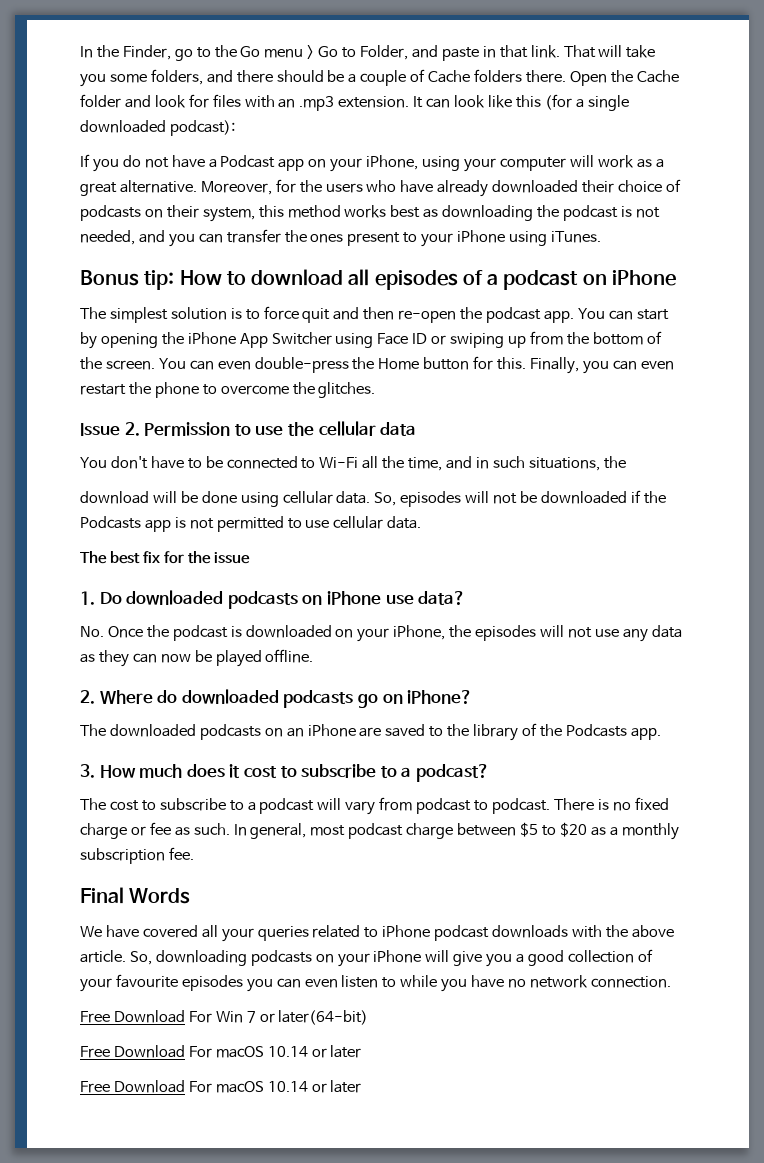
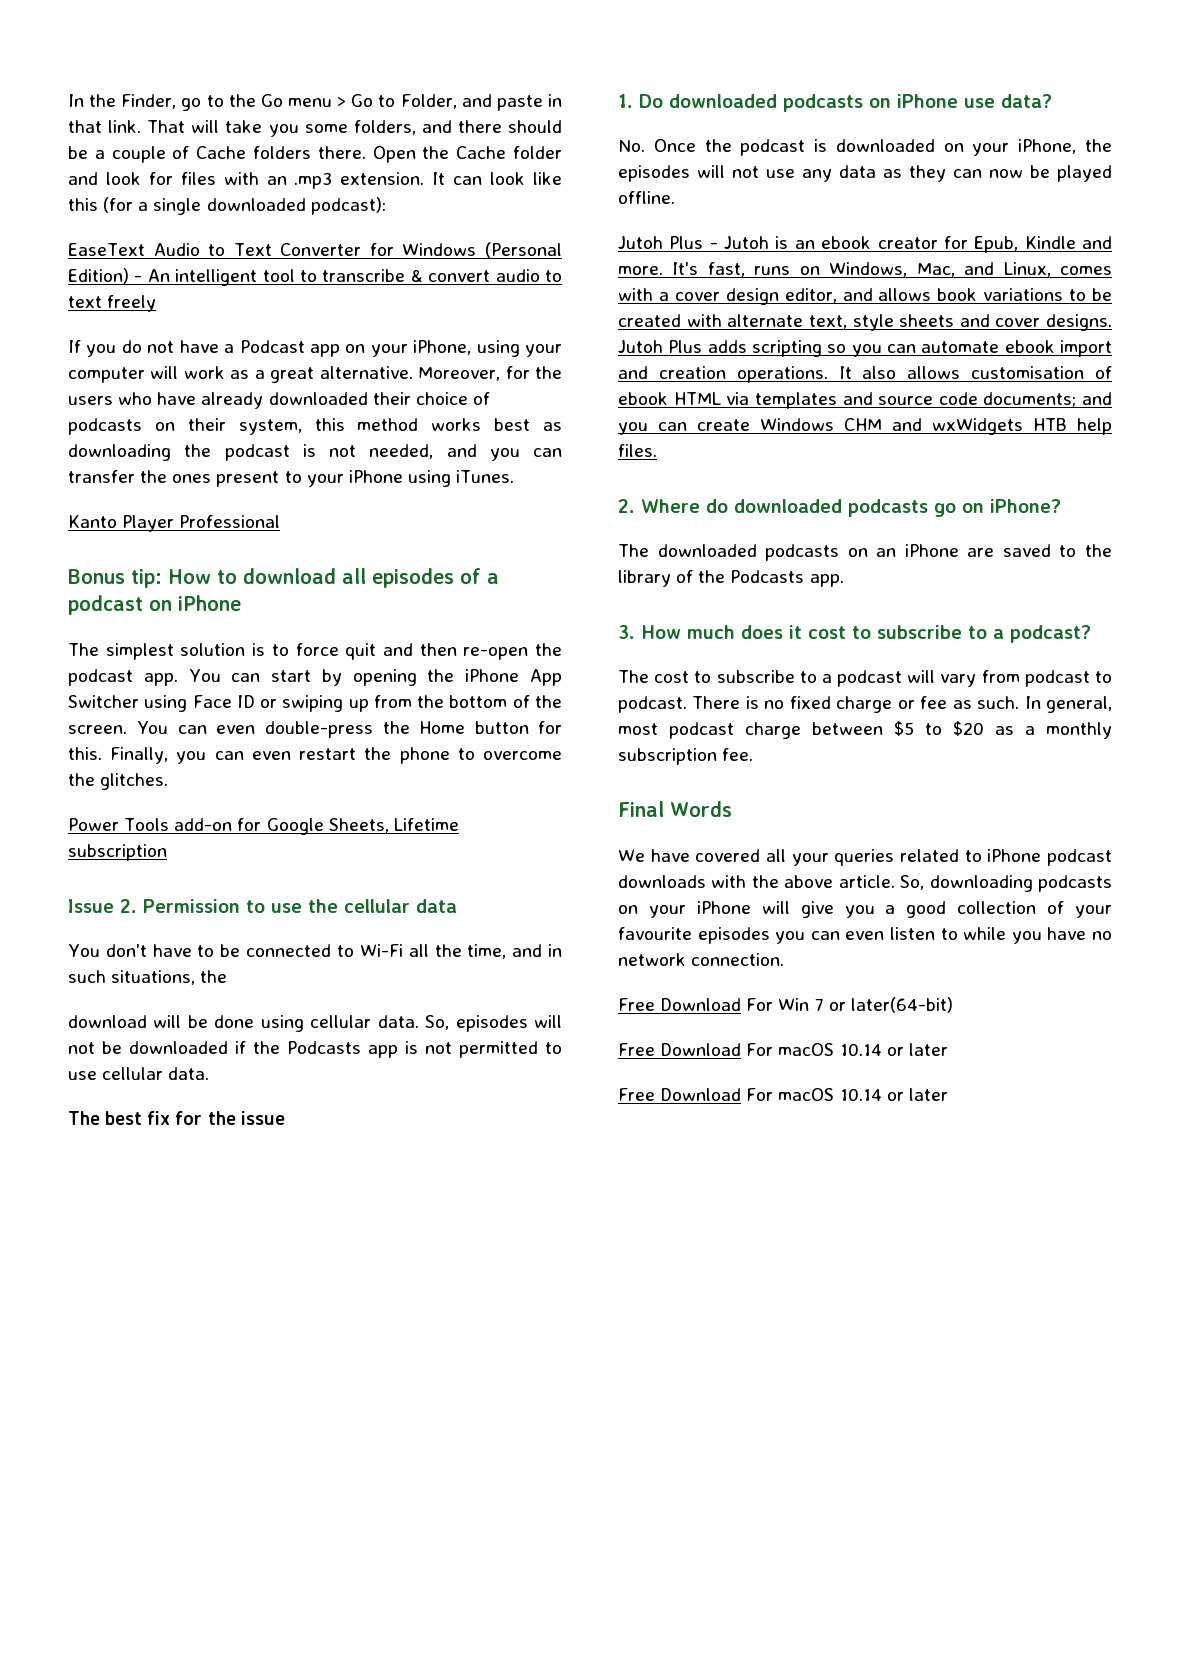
+ EaseText Audio to Text Converter for Windows (Personal Edition) - An intelligent tool to transcribe & convert audio to text freely
+ Kanto Player Professional
+ Power Tools add-on for Google Sheets, Lifetime subscription
+ Jutoh Plus - Jutoh is an ebook creator for Epub, Kindle and more. It's fast, runs on Windows, Mac, and Linux, comes with a cover design editor, and allows book variations to be created with alternate text, style sheets and cover designs. Jutoh Plus adds scripting so you can automate ebook import and creation operations. It also allows customisation of ebook HTML via templates and source code documents; and you can create Windows CHM and wxWidgets HTB help files.

